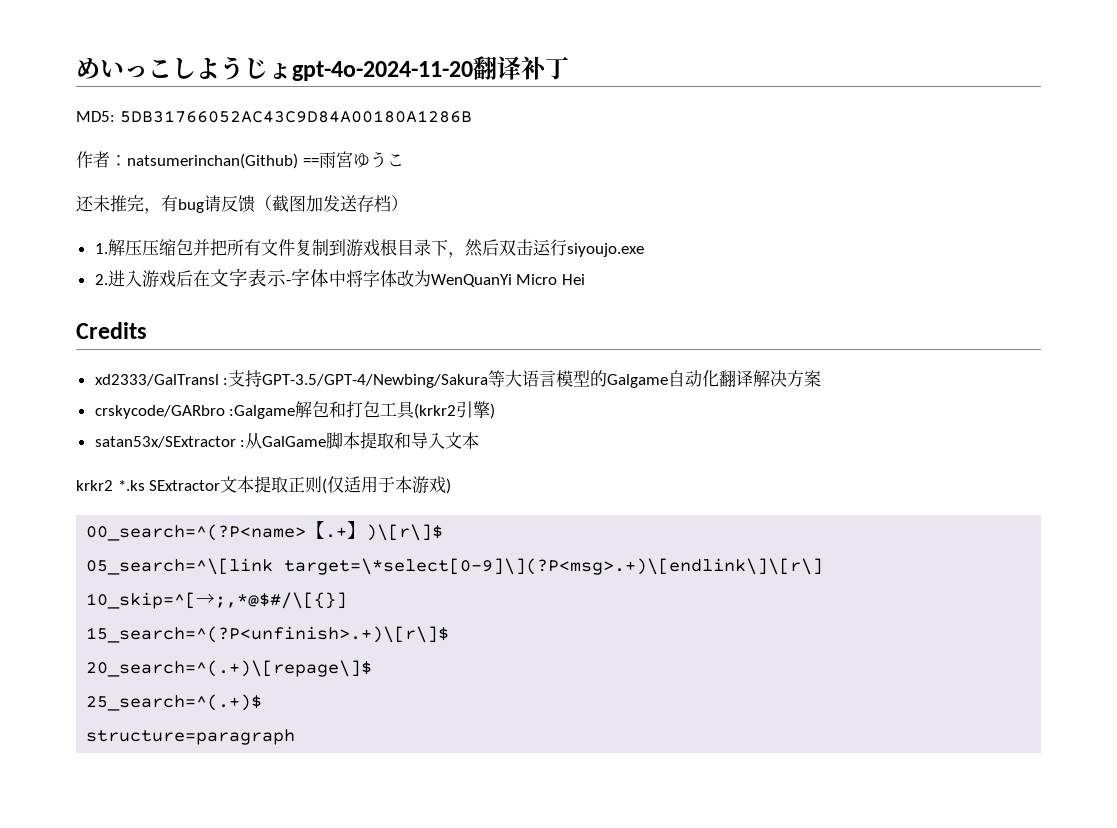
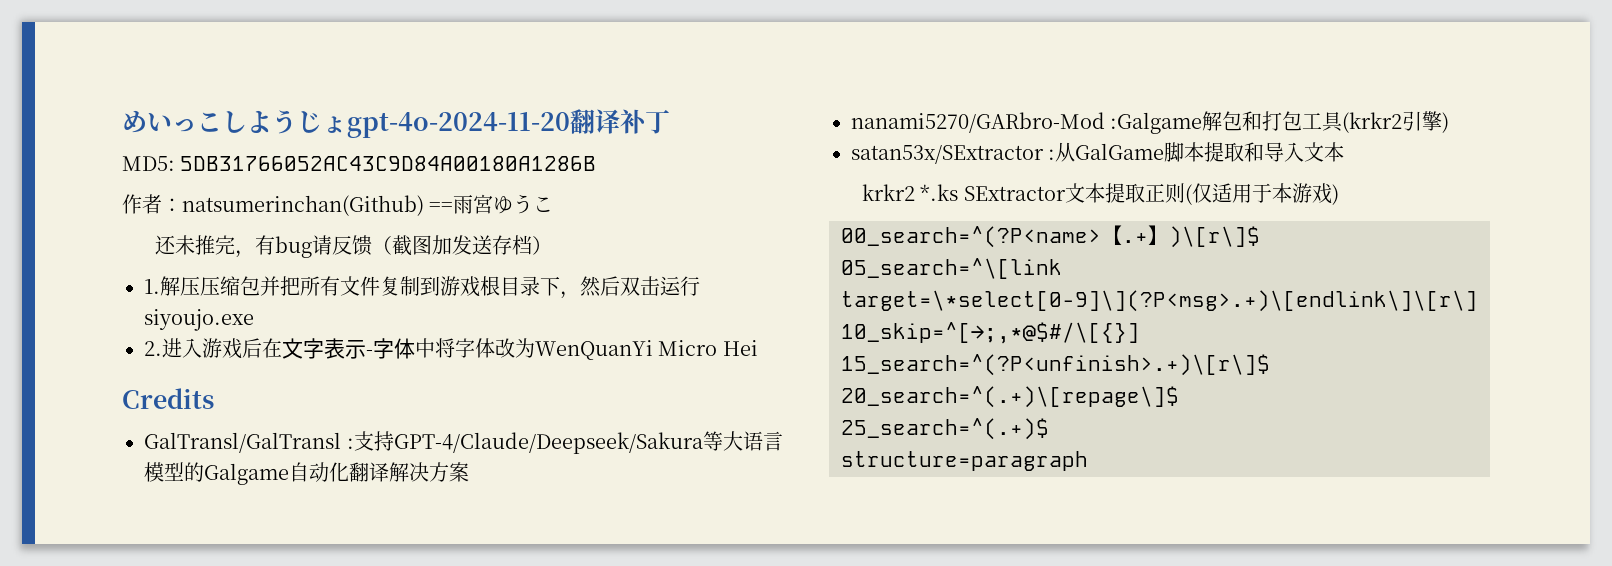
- xd2333/GalTransl :支持GPT-3.5/GPT-4/Newbing/Sakura等大语言模型的Galgame自动化翻译解决方案
+ GalTransl/GalTransl :支持GPT-4/Claude/Deepseek/Sakura等大语言模型的Galgame自动化翻译解决方案
- crskycode/GARbro :Galgame解包和打包工具(krkr2引擎)
+ nanami5270/GARbro-Mod :Galgame解包和打包工具(krkr2引擎)

